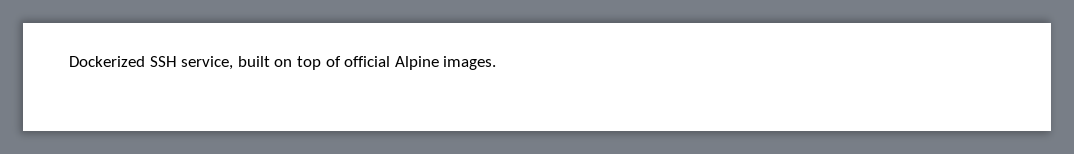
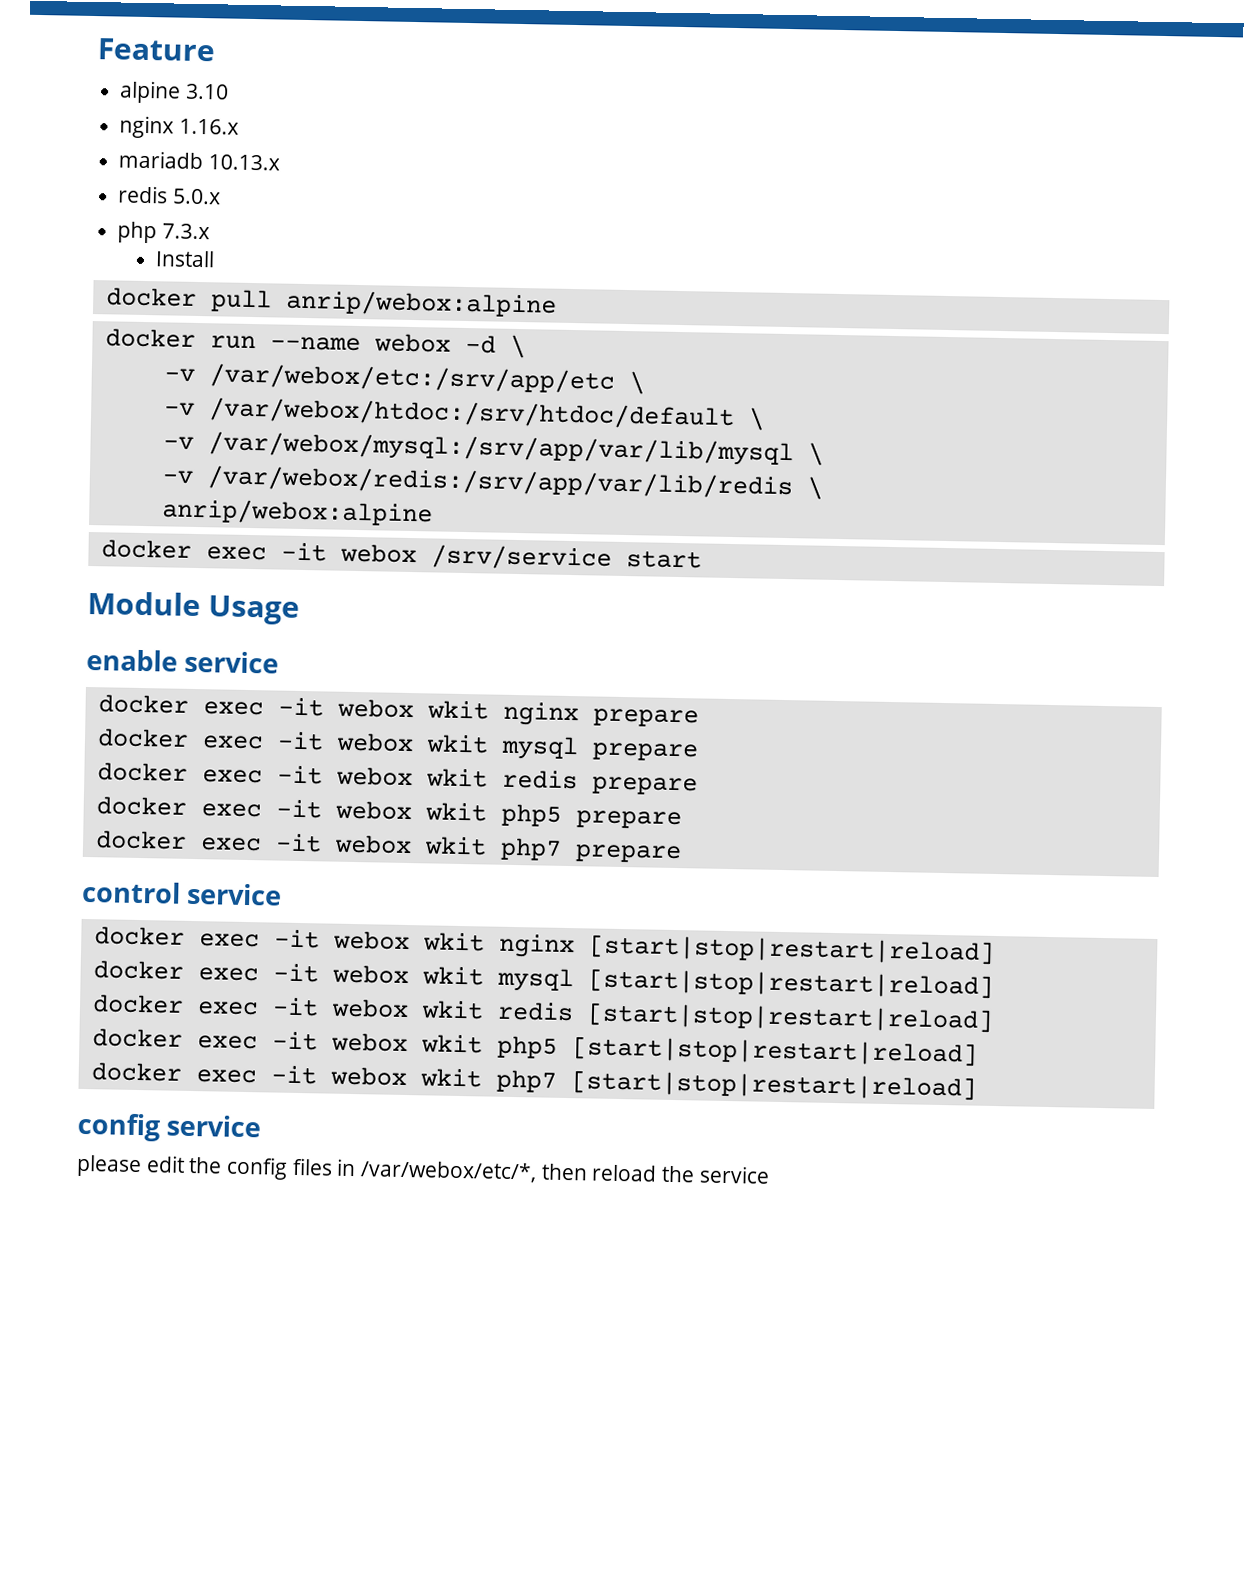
- Dockerized SSH service, built on top of official Alpine images.
+ Feature
+ alpine 3.10
+ nginx 1.16.x
+ mariadb 10.13.x
+ redis 5.0.x
+ php 7.3.x
+ Install
+ docker pull anrip/webox:alpine
+ docker run --name webox -d \
+ -v /var/webox/etc:/srv/app/etc \
+ -v /var/webox/htdoc:/srv/htdoc/default \
+ -v /var/webox/mysql:/srv/app/var/lib/mysql \
+ -v /var/webox/redis:/srv/app/var/lib/redis \
+ anrip/webox:alpine
+ docker exec -it webox /srv/service start
+ Module Usage
+ enable service
+ docker exec -it webox wkit nginx prepare
+ docker exec -it webox wkit mysql prepare
+ docker exec -it webox wkit redis prepare
+ docker exec -it webox wkit php5 prepare
+ docker exec -it webox wkit php7 prepare
+ control service
+ docker exec -it webox wkit nginx [start|stop|restart|reload]
+ docker exec -it webox wkit mysql [start|stop|restart|reload]
+ docker exec -it webox wkit redis [start|stop|restart|reload]
+ docker exec -it webox wkit php5 [start|stop|restart|reload]
+ docker exec -it webox wkit php7 [start|stop|restart|reload]
+ config service
+ please edit the config files in /var/webox/etc/*, then reload the service

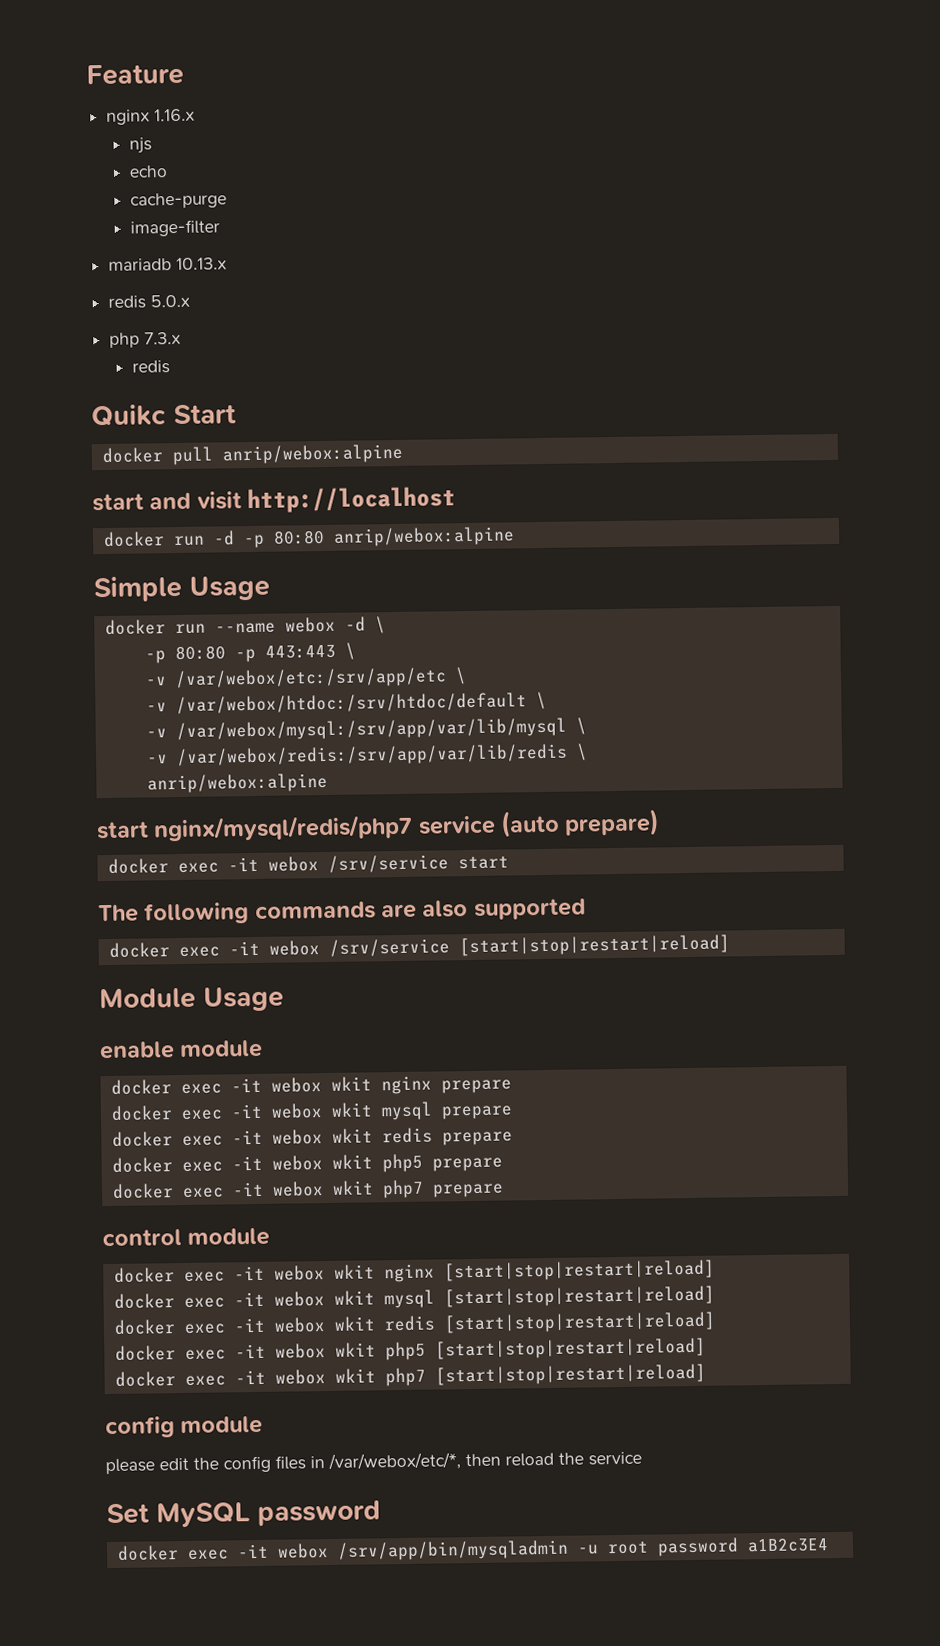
- alpine 3.10
+ njs
+ echo
+ cache-purge
+ image-filter
  php 7.3.x
- Install
+ redis
+ Quikc Start
+ start and visit http://localhost
+ docker run -d -p 80:80 anrip/webox:alpine
+ Simple Usage
+ -p 80:80 -p 443:443 \
+ start nginx/mysql/redis/php7 service (auto prepare)
+ The following commands are also supported
+ docker exec -it webox /srv/service [start|stop|restart|reload]
- enable service
+ enable module
- control service
+ control module
- config service
+ config module
+ Set MySQL password
+ docker exec -it webox /srv/app/bin/mysqladmin -u root password a1B2c3E4

